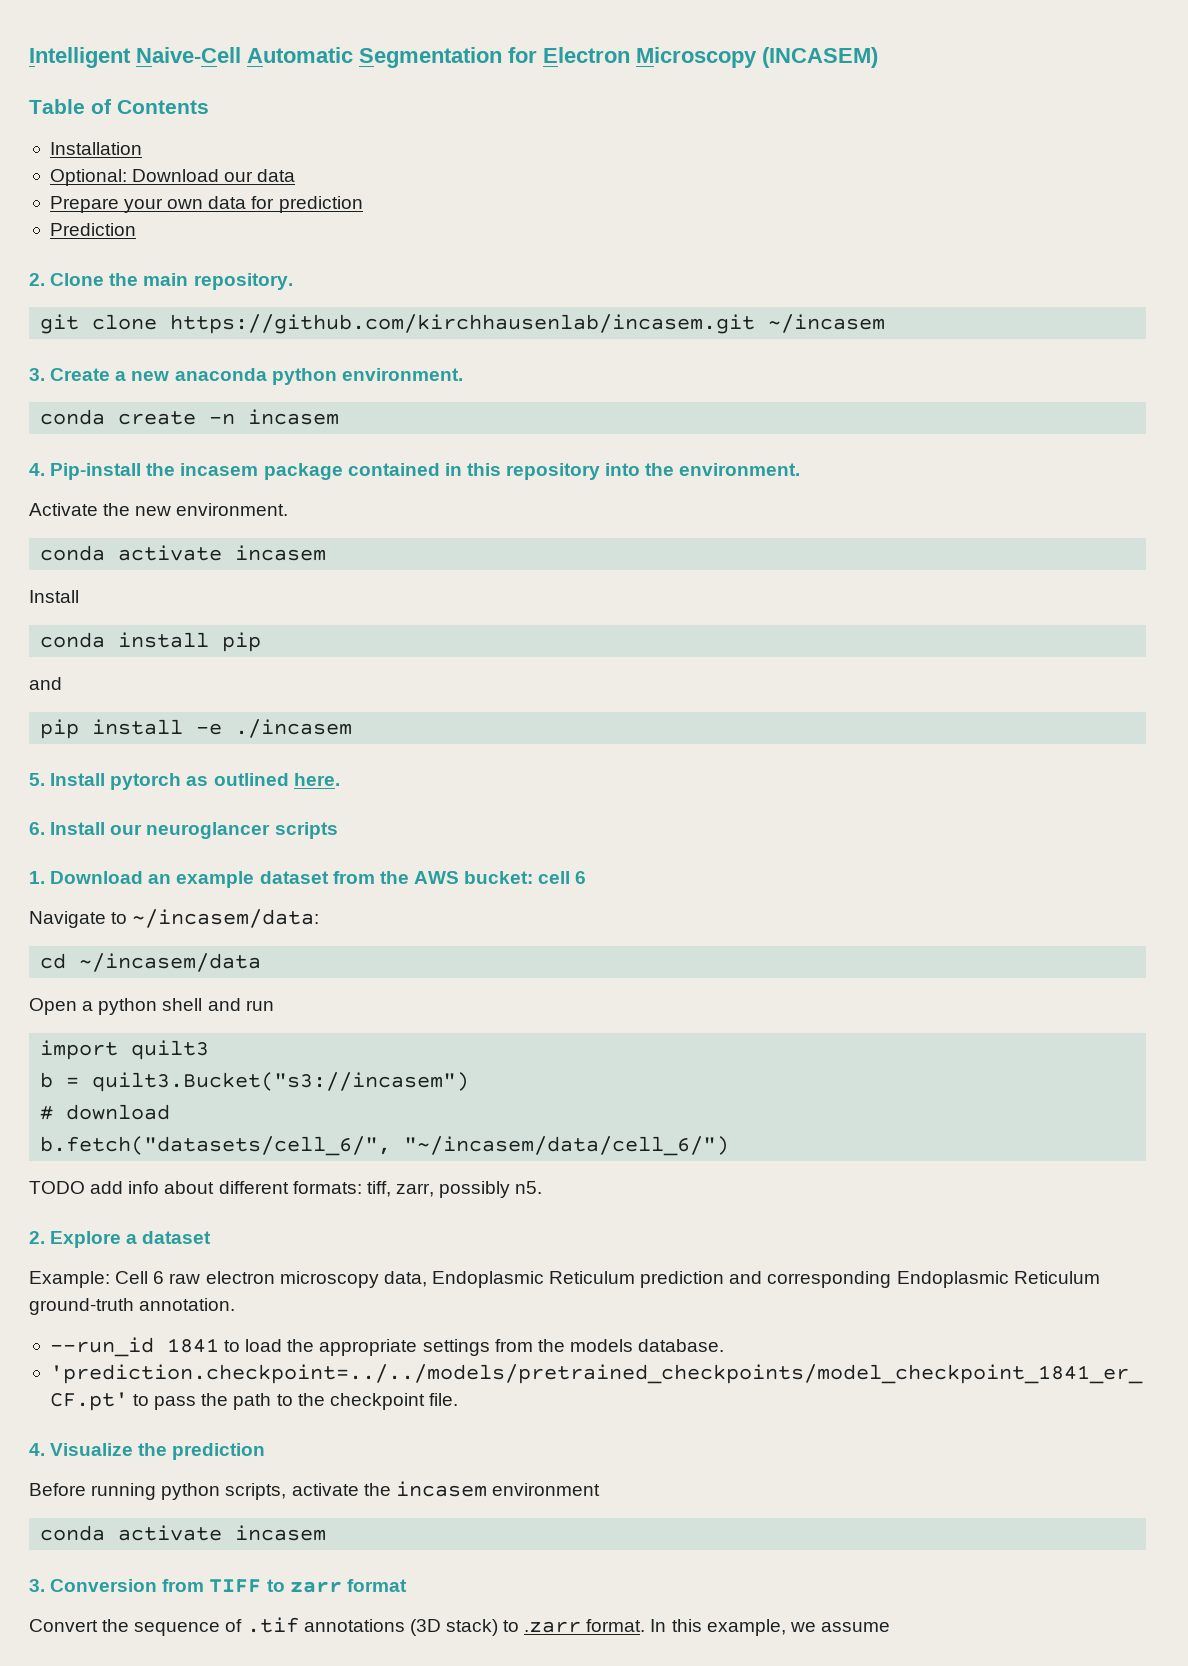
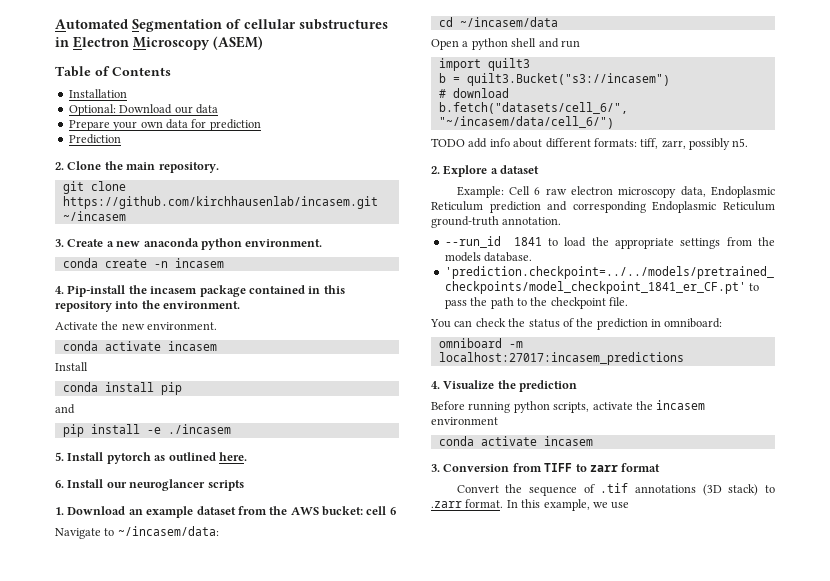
- Intelligent Naive-Cell Automatic Segmentation for Electron Microscopy (INCASEM)
+ Automated Segmentation of cellular substructures in Electron Microscopy (ASEM)
+ You can check the status of the prediction in omniboard:
+ omniboard -m localhost:27017:incasem_predictions
- In this example, we assume
+ In this example, we use

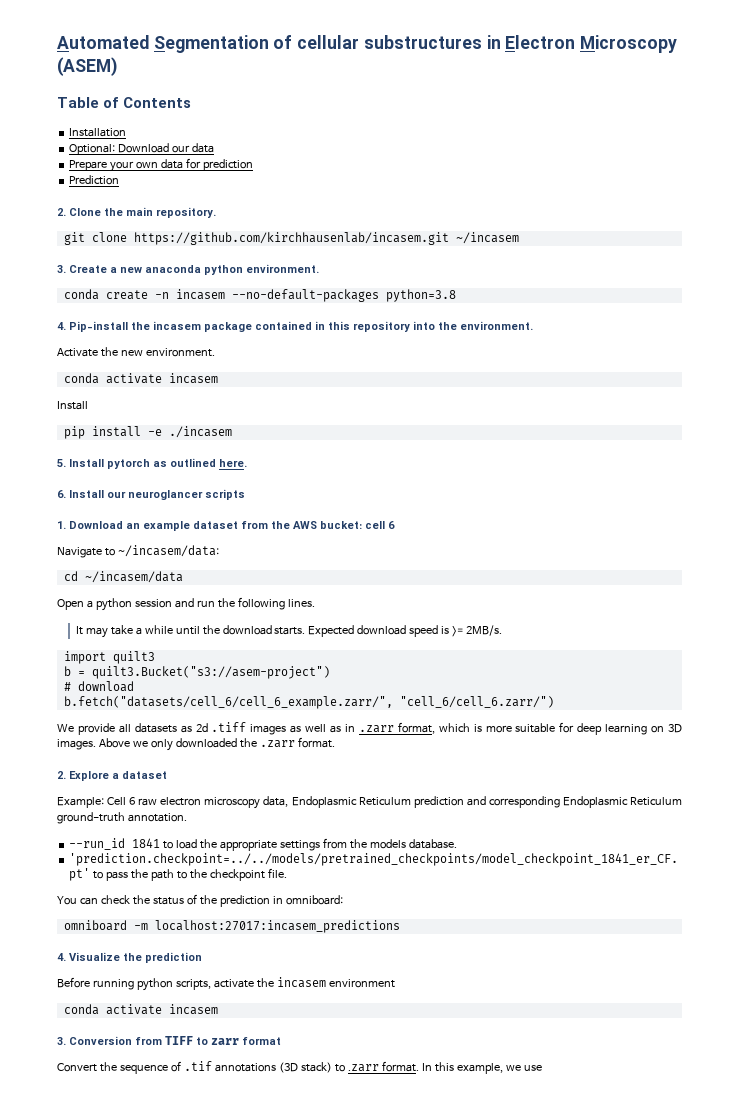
- conda create -n incasem
+ conda create -n incasem --no-default-packages python=3.8
- conda install pip
- and
- Open a python shell and run
+ Open a python session and run the following lines.
+ It may take a while until the download starts. Expected download speed is >= 2MB/s.
- b = quilt3.Bucket("s3://incasem")
+ b = quilt3.Bucket("s3://asem-project")
- b.fetch("datasets/cell_6/", "~/incasem/data/cell_6/")
- TODO add info about different formats: tiff, zarr, possibly n5.
+ b.fetch("datasets/cell_6/cell_6_example.zarr/", "cell_6/cell_6.zarr/")
+ We provide all datasets as 2d .tiff images as well as in .zarr format, which is more suitable for deep learning on 3D images. Above we only downloaded the .zarr format.

